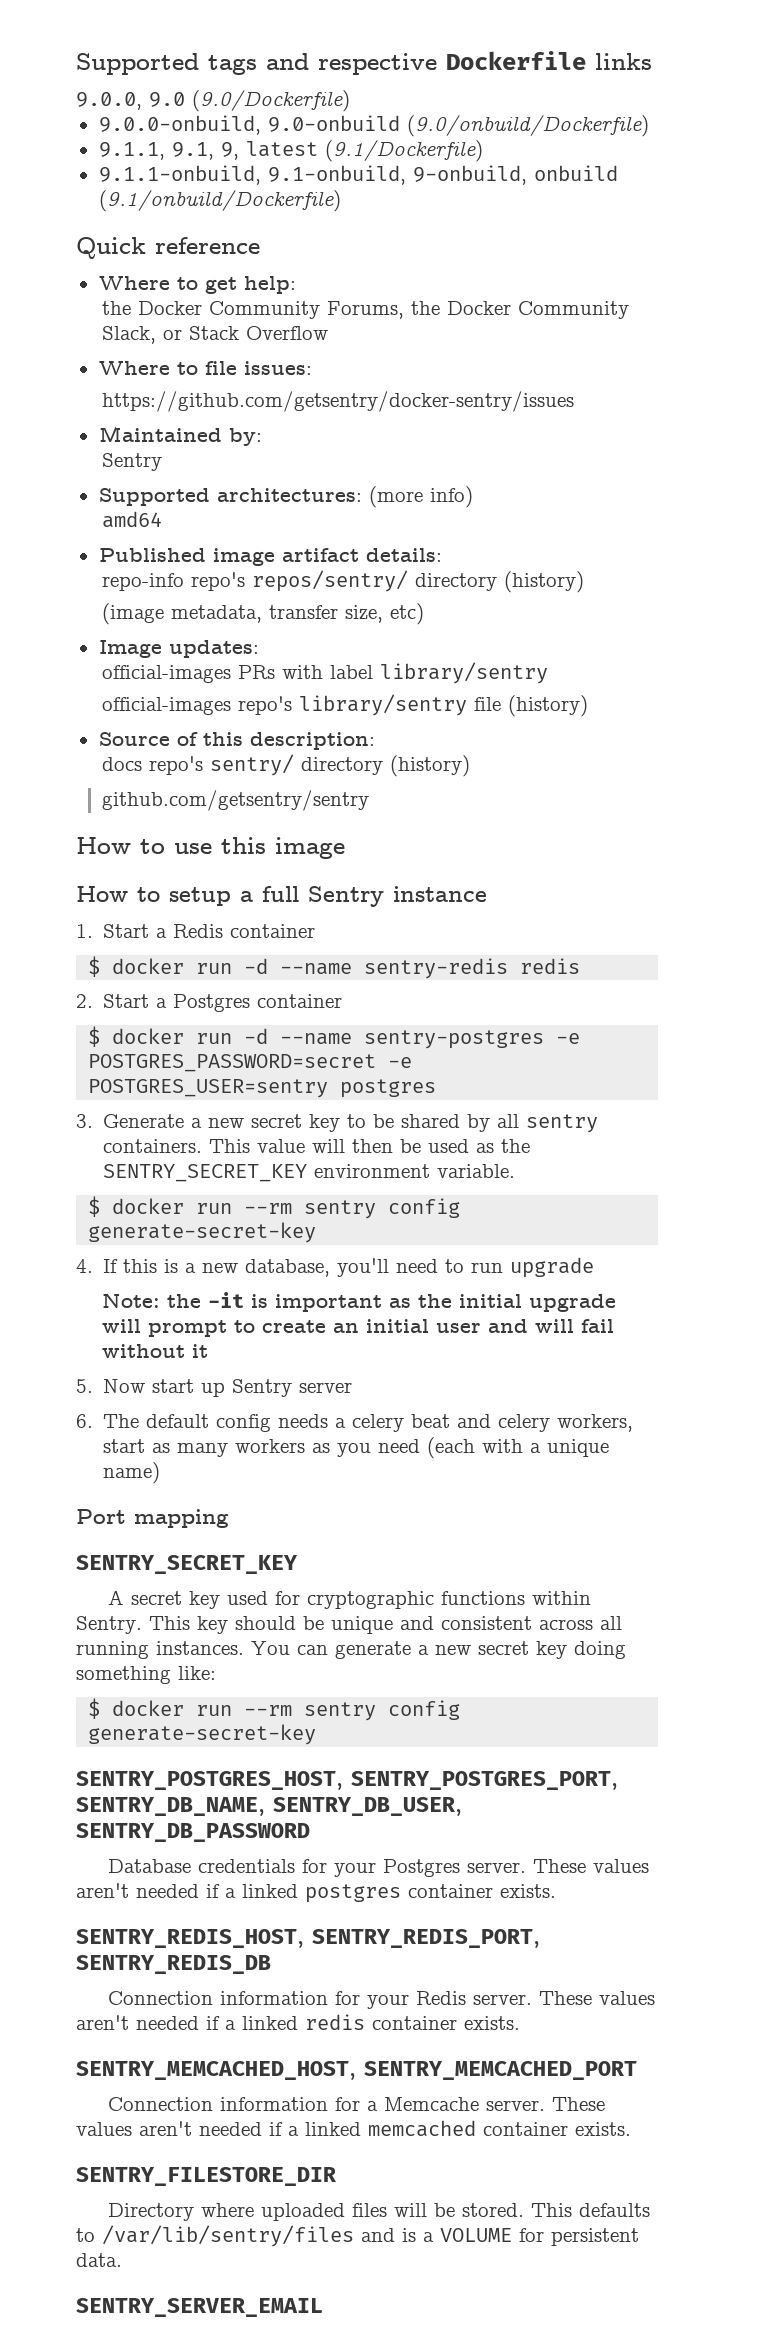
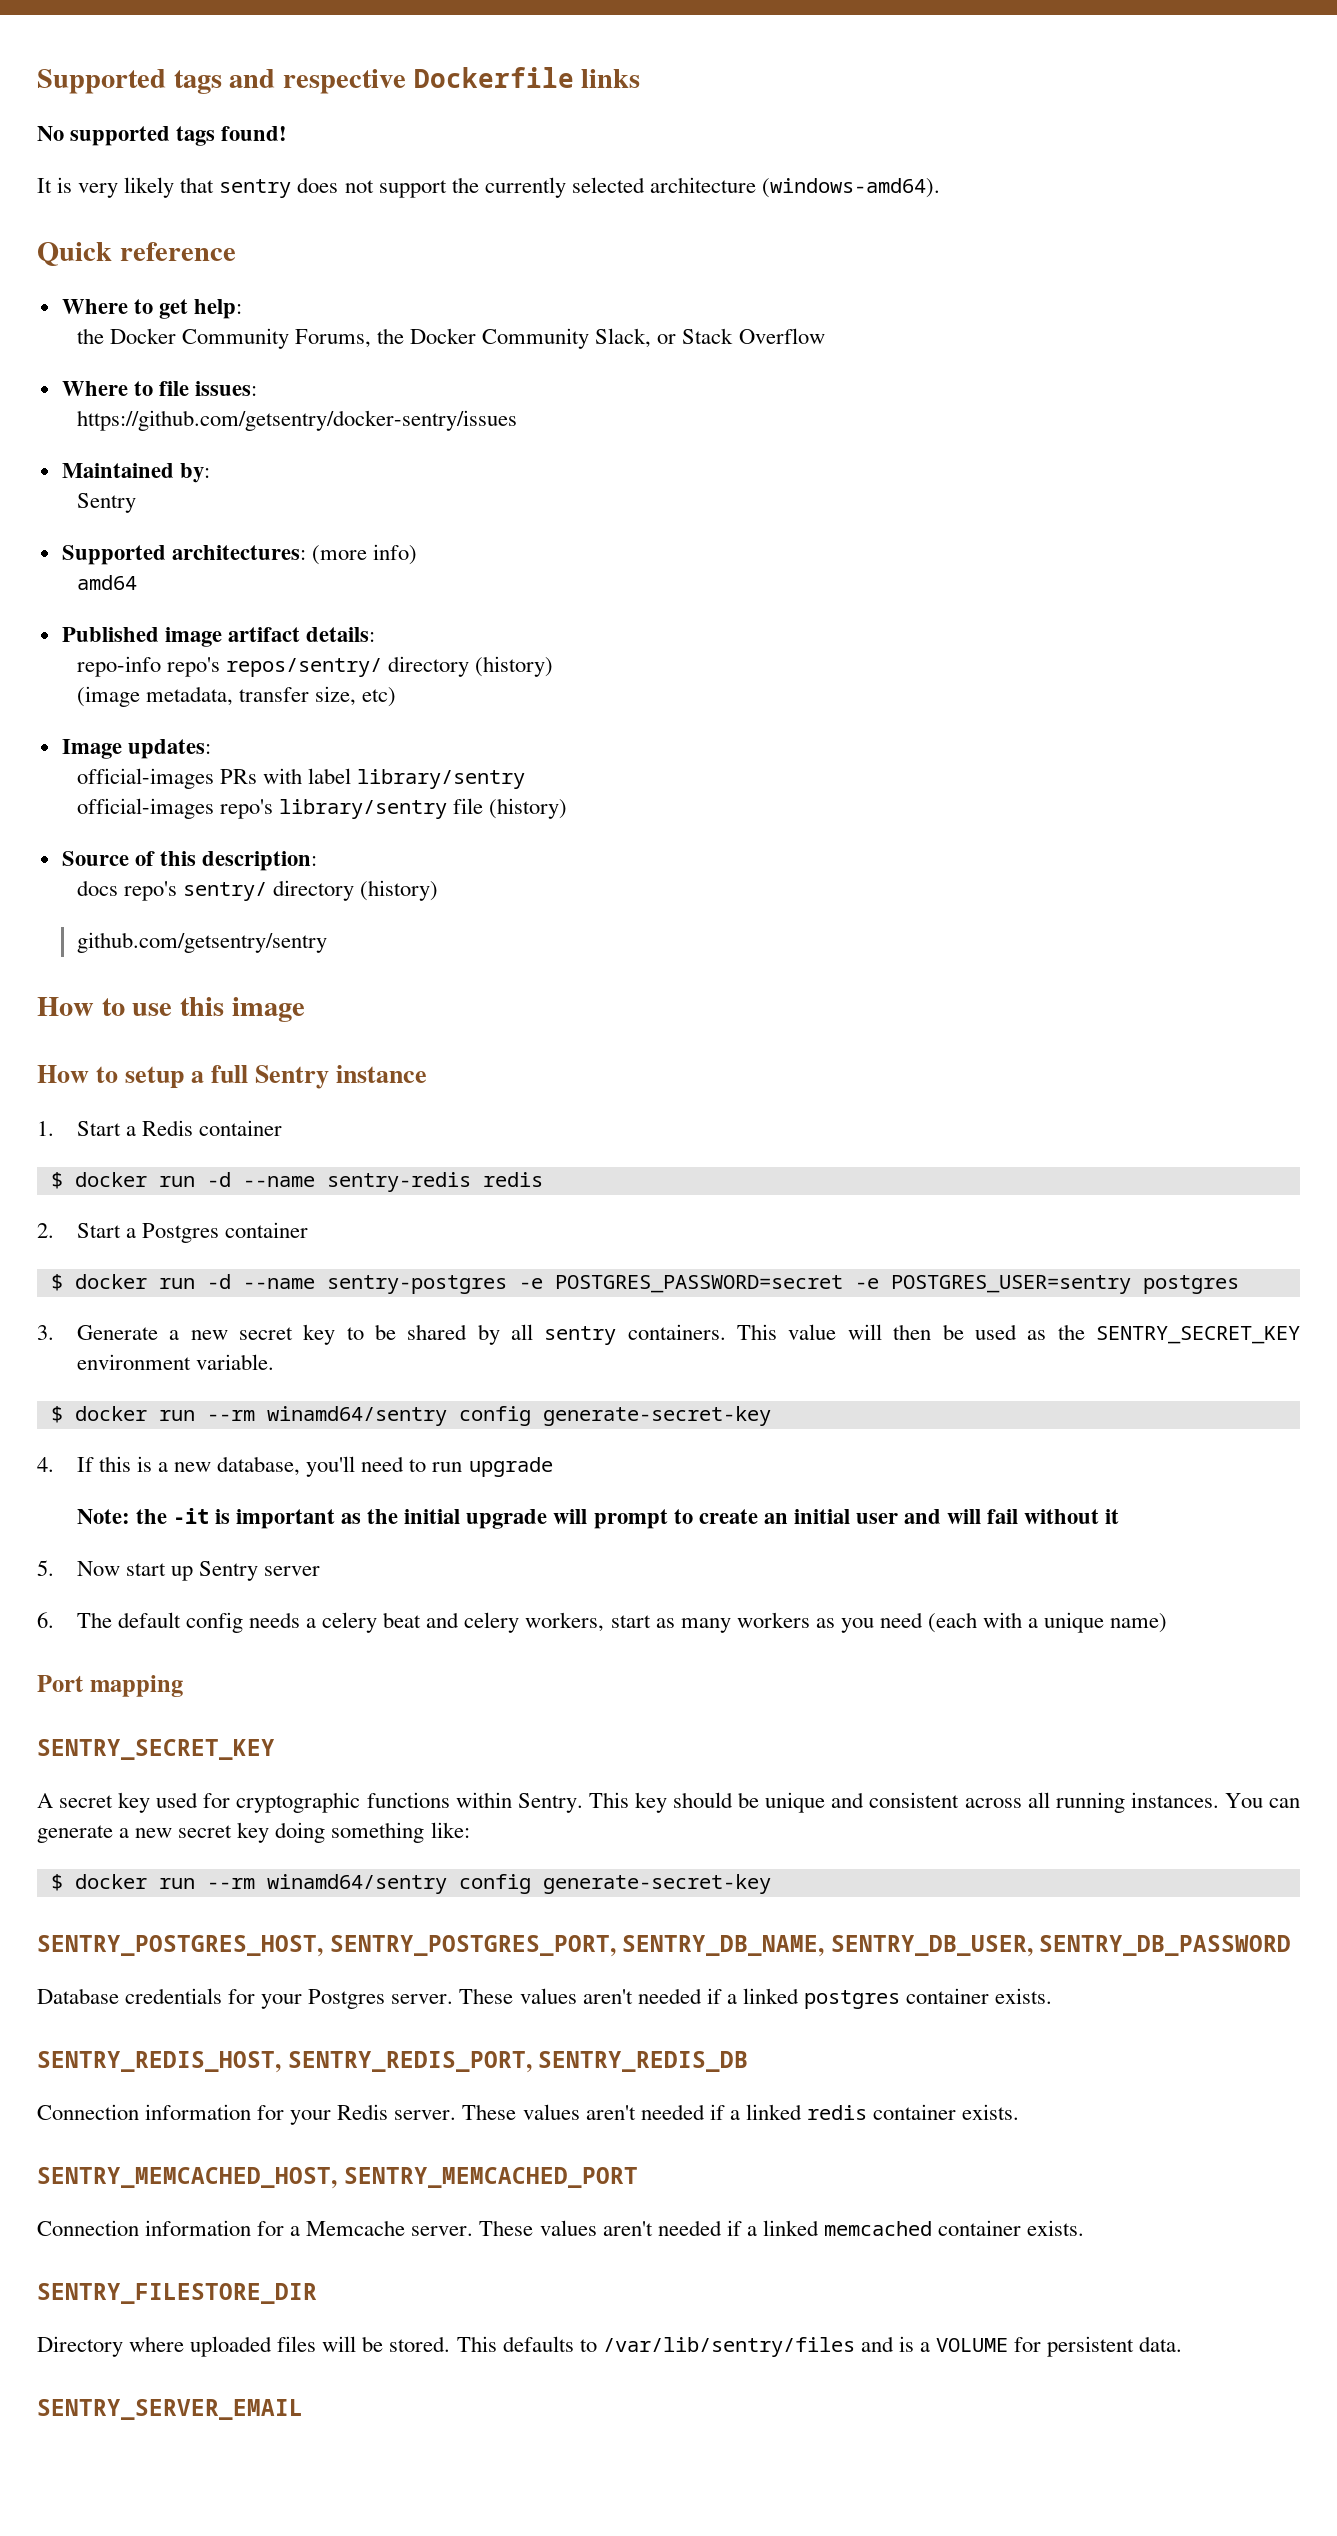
- 9.0.0, 9.0 (9.0/Dockerfile)
- 9.0.0-onbuild, 9.0-onbuild (9.0/onbuild/Dockerfile)
- 9.1.1, 9.1, 9, latest (9.1/Dockerfile)
- 9.1.1-onbuild, 9.1-onbuild, 9-onbuild, onbuild (9.1/onbuild/Dockerfile)
+ No supported tags found!
+ It is very likely that sentry does not support the currently selected architecture (windows-amd64).
  This value will then be used as the SENTRY_SECRET_KEY environment variable.
- $ docker run --rm sentry config generate-secret-key
+ $ docker run --rm winamd64/sentry config generate-secret-key
  You can generate a new secret key doing something like:
- $ docker run --rm sentry config generate-secret-key
+ $ docker run --rm winamd64/sentry config generate-secret-key

